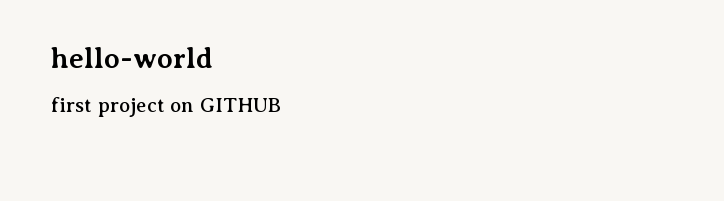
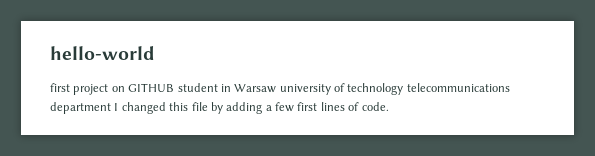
- first project on GITHUB
+ first project on GITHUB student in Warsaw university of technology telecommunications department I changed this file by adding a few first lines of code.

